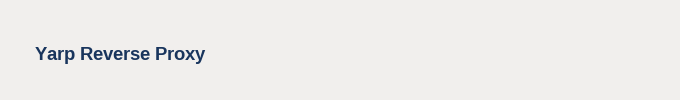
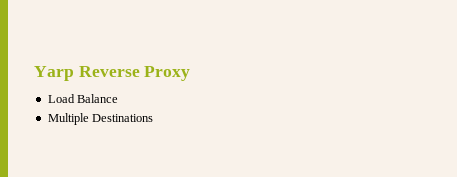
+ Load Balance
+ Multiple Destinations

